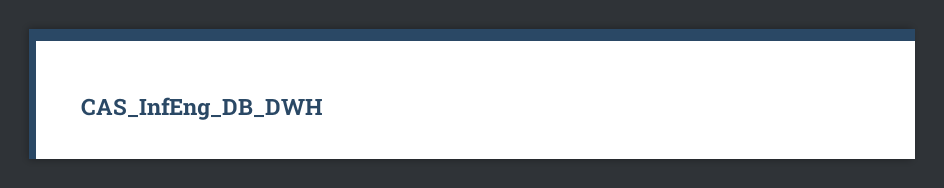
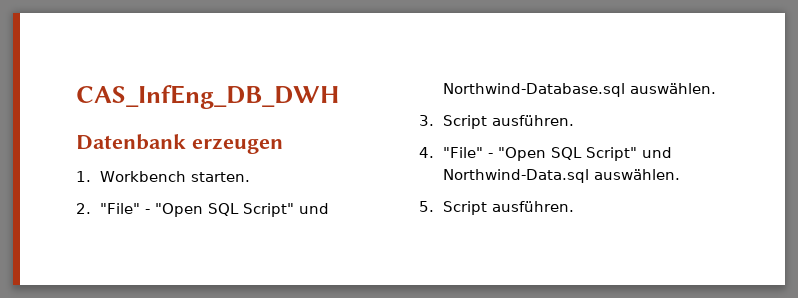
+ Datenbank erzeugen
+ 1. Workbench starten.
+ 2. "File" - "Open SQL Script" und Northwind-Database.sql auswählen.
+ 3. Script ausführen.
+ 4. "File" - "Open SQL Script" und Northwind-Data.sql auswählen.
+ 5. Script ausführen.

